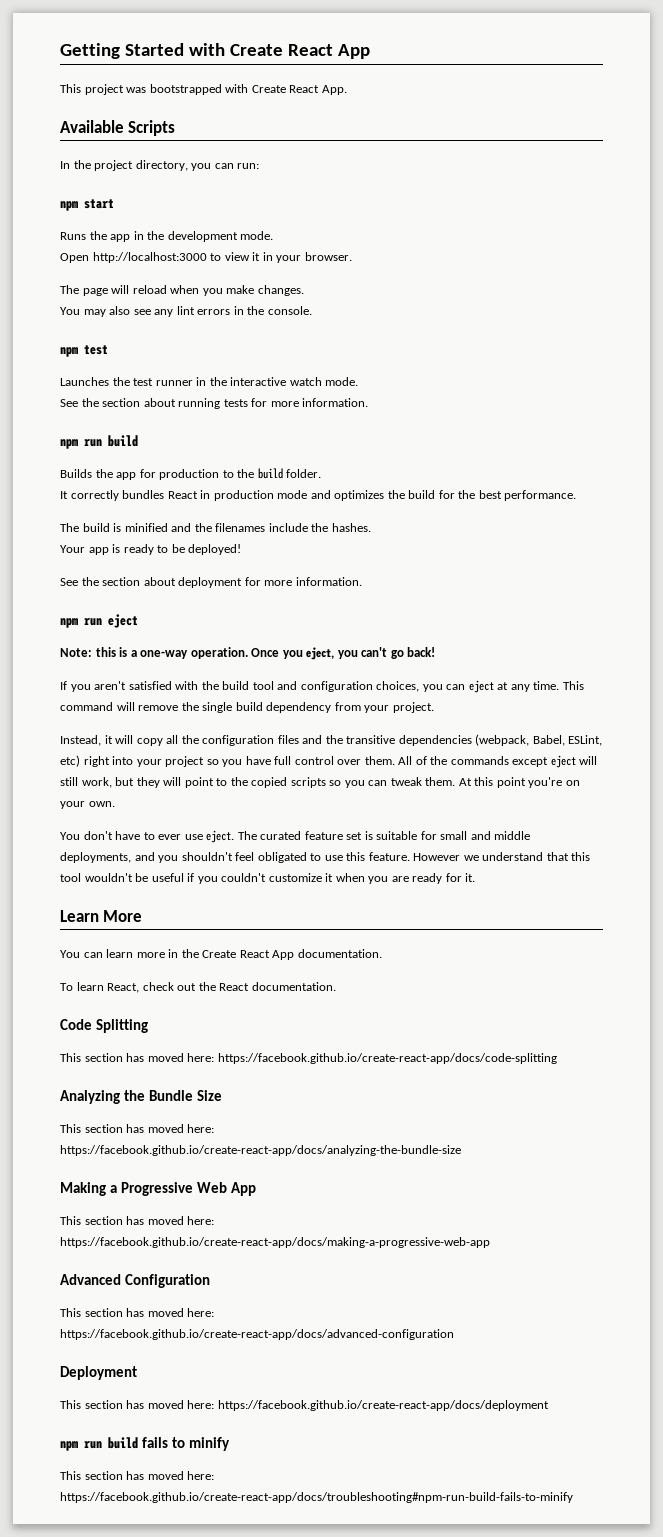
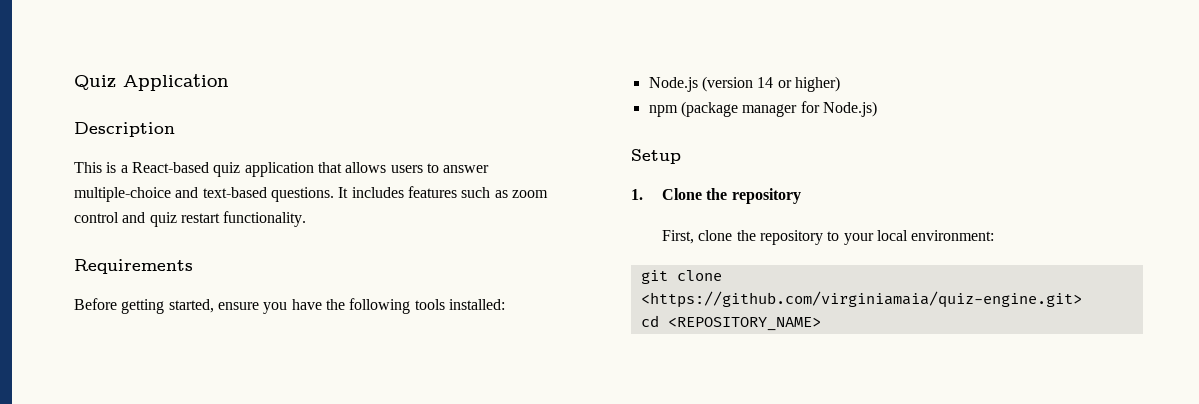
- Getting Started with Create React App
- This project was bootstrapped with Create React App.
- Available Scripts
- In the project directory, you can run:
- npm start
- Runs the app in the development mode.
- Open http://localhost:3000 to view it in your browser.
- The page will reload when you make changes.
- You may also see any lint errors in the console.
- npm test
- Launches the test runner in the interactive watch mode.
- See the section about running tests for more information.
- npm run build
- Builds the app for production to the build folder.
- It correctly bundles React in production mode and optimizes the build for the best performance.
- The build is minified and the filenames include the hashes.
- Your app is ready to be deployed!
- See the section about deployment for more information.
- npm run eject
- Note: this is a one-way operation. Once you eject, you can't go back!
- If you aren't satisfied with the build tool and configuration choices, you can eject at any time. This command will remove the single build dependency from your project.
- Instead, it will copy all the configuration files and the transitive dependencies (webpack, Babel, ESLint, etc) right into your project so you have full control over them. All of the commands except eject will still work, but they will point to the copied scripts so you can tweak them. At this point you're on your own.
- You don't have to ever use eject. The curated feature set is suitable for small and middle deployments, and you shouldn't feel obligated to use this feature. However we understand that this tool wouldn't be useful if you couldn't customize it when you are ready for it.
- Learn More
- You can learn more in the Create React App documentation.
- To learn React, check out the React documentation.
- Code Splitting
- This section has moved here: https://facebook.github.io/create-react-app/docs/code-splitting
- Analyzing the Bundle Size
- This section has moved here: https://facebook.github.io/create-react-app/docs/analyzing-the-bundle-size
- Making a Progressive Web App
- This section has moved here: https://facebook.github.io/create-react-app/docs/making-a-progressive-web-app
- Advanced Configuration
- This section has moved here: https://facebook.github.io/create-react-app/docs/advanced-configuration
- Deployment
- This section has moved here: https://facebook.github.io/create-react-app/docs/deployment
- npm run build fails to minify
- This section has moved here: https://facebook.github.io/create-react-app/docs/troubleshooting#npm-run-build-fails-to-minify
+ Quiz Application
+ Description
+ This is a React-based quiz application that allows users to answer multiple-choice and text-based questions. It includes features such as zoom control and quiz restart functionality.
+ Requirements
+ Before getting started, ensure you have the following tools installed:
+ Node.js (version 14 or higher)
+ npm (package manager for Node.js)
+ Setup
+ 1. Clone the repository
+ First, clone the repository to your local environment:
+ git clone <https://github.com/virginiamaia/quiz-engine.git>
+ cd <REPOSITORY_NAME>

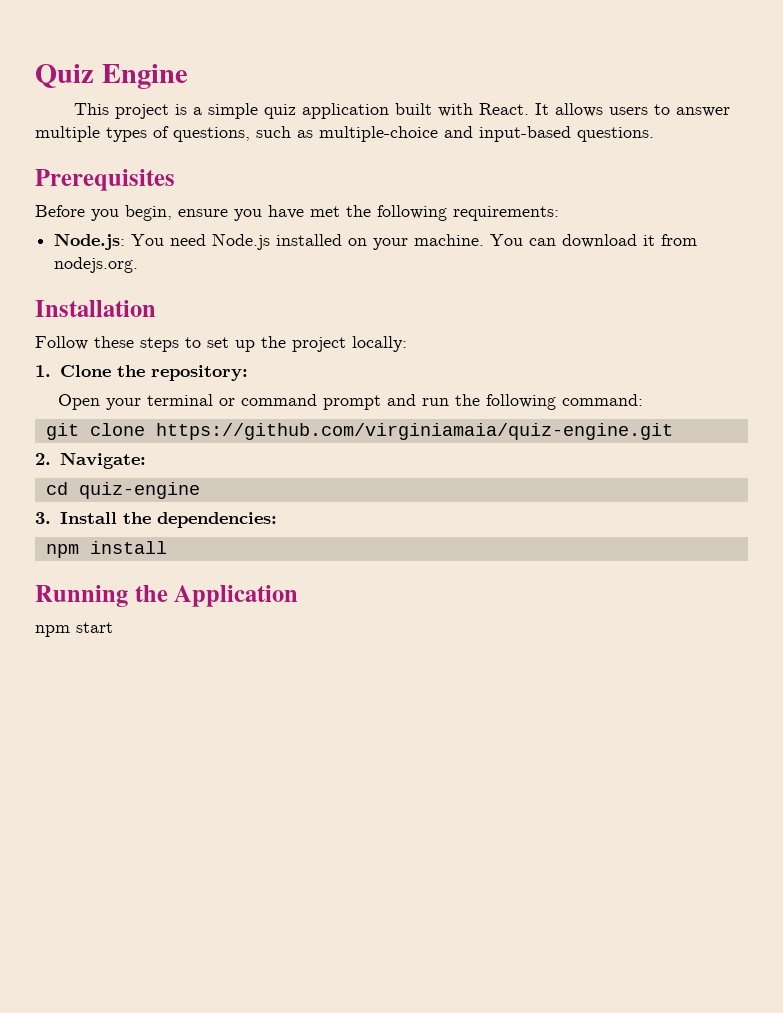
- Quiz Application
- Description
+ Quiz Engine
- This is a React-based quiz application that allows users to answer multiple-choice and text-based questions. It includes features such as zoom control and quiz restart functionality.
- Requirements
+ This project is a simple quiz application built with React. It allows users to answer multiple types of questions, such as multiple-choice and input-based questions.
+ Prerequisites
- Before getting started, ensure you have the following tools installed:
- Node.js (version 14 or higher)
- npm (package manager for Node.js)
- Setup
- 1. Clone the repository
- First, clone the repository to your local environment:
- git clone <https://github.com/virginiamaia/quiz-engine.git>
- cd <REPOSITORY_NAME>
+ Before you begin, ensure you have met the following requirements:
+ Node.js: You need Node.js installed on your machine. You can download it from nodejs.org.
+ Installation
+ Follow these steps to set up the project locally:
+ 1. Clone the repository:
+ Open your terminal or command prompt and run the following command:
+ git clone https://github.com/virginiamaia/quiz-engine.git
+ 2. Navigate:
+ cd quiz-engine
+ 3. Install the dependencies:
+ npm install
+ Running the Application
+ npm start

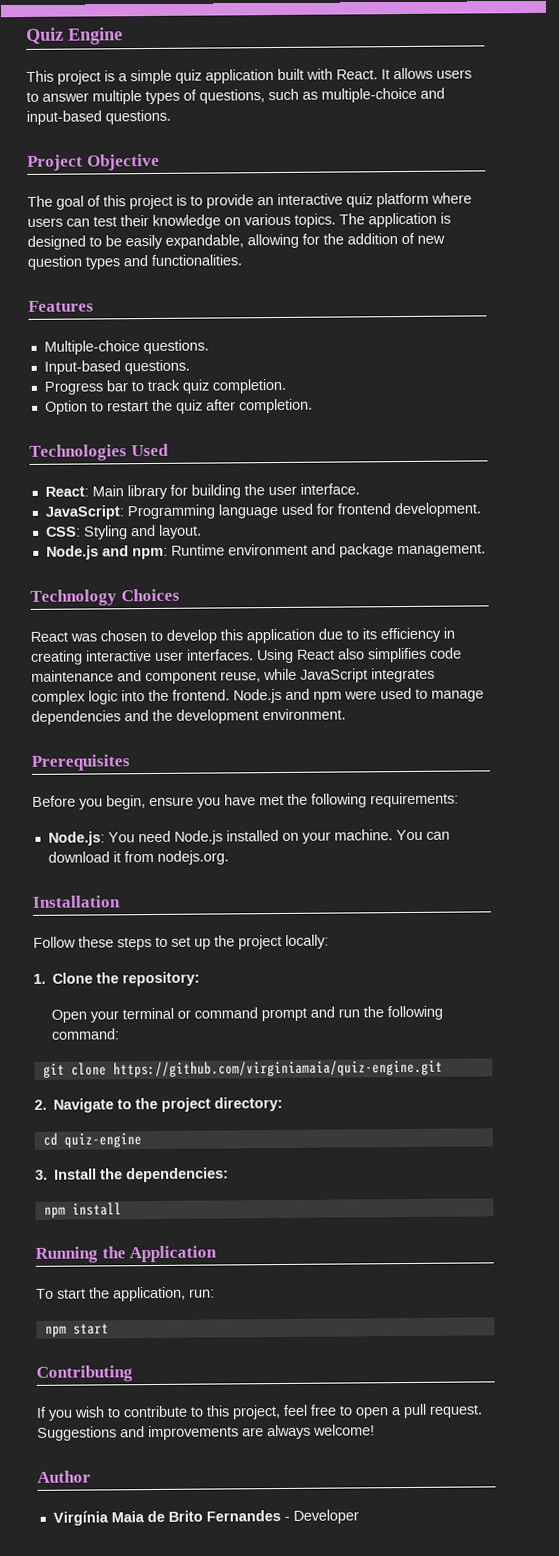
+ Project Objective
+ The goal of this project is to provide an interactive quiz platform where users can test their knowledge on various topics. The application is designed to be easily expandable, allowing for the addition of new question types and functionalities.
+ Features
+ Multiple-choice questions.
+ Input-based questions.
+ Progress bar to track quiz completion.
+ Option to restart the quiz after completion.
+ Technologies Used
+ React: Main library for building the user interface.
+ JavaScript: Programming language used for frontend development.
+ CSS: Styling and layout.
+ Node.js and npm: Runtime environment and package management.
+ Technology Choices
+ React was chosen to develop this application due to its efficiency in creating interactive user interfaces. Using React also simplifies code maintenance and component reuse, while JavaScript integrates complex logic into the frontend. Node.js and npm were used to manage dependencies and the development environment.
- 2. Navigate:
+ 2. Navigate to the project directory:
+ To start the application, run:
  npm start
+ Contributing
+ If you wish to contribute to this project, feel free to open a pull request. Suggestions and improvements are always welcome!
+ Author
+ Virgínia Maia de Brito Fernandes - Developer

